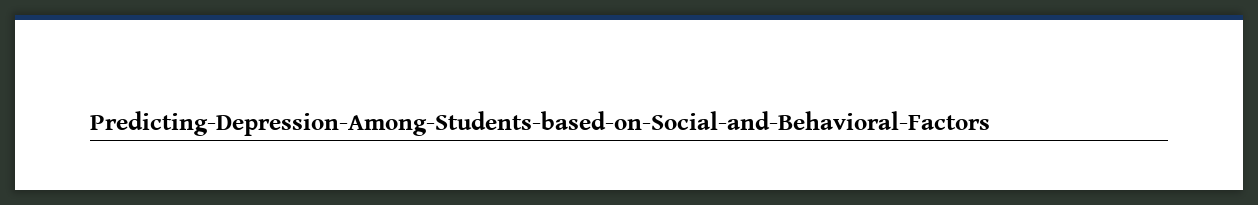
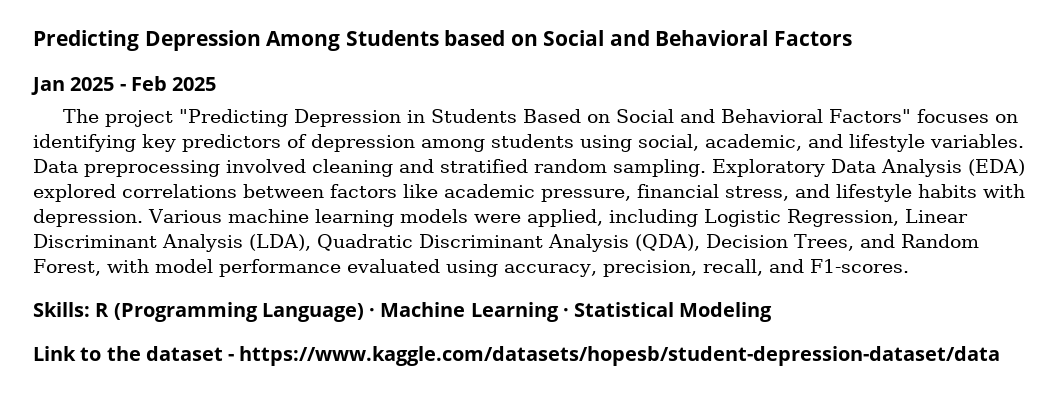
- Predicting-Depression-Among-Students-based-on-Social-and-Behavioral-Factors
+ Predicting Depression Among Students based on Social and Behavioral Factors
+ Jan 2025 - Feb 2025
+ The project "Predicting Depression in Students Based on Social and Behavioral Factors" focuses on identifying key predictors of depression among students using social, academic, and lifestyle variables. Data preprocessing involved cleaning and stratified random sampling. Exploratory Data Analysis (EDA) explored correlations between factors like academic pressure, financial stress, and lifestyle habits with depression. Various machine learning models were applied, including Logistic Regression, Linear Discriminant Analysis (LDA), Quadratic Discriminant Analysis (QDA), Decision Trees, and Random Forest, with model performance evaluated using accuracy, precision, recall, and F1-scores.
+ Skills: R (Programming Language) · Machine Learning · Statistical Modeling
+ Link to the dataset - https://www.kaggle.com/datasets/hopesb/student-depression-dataset/data

